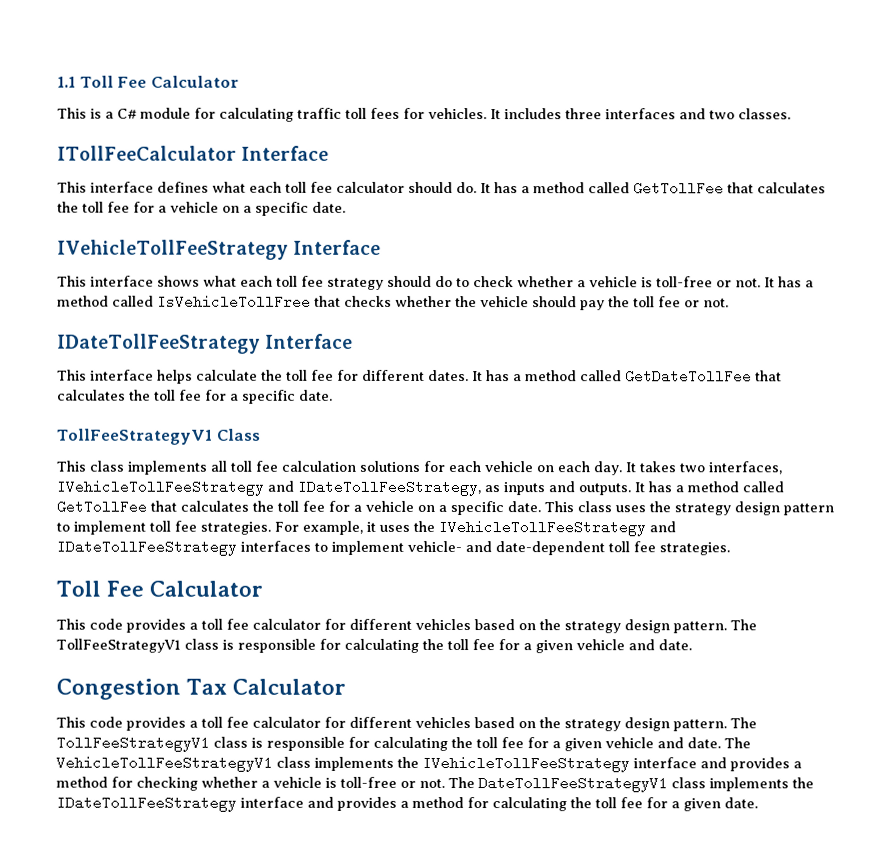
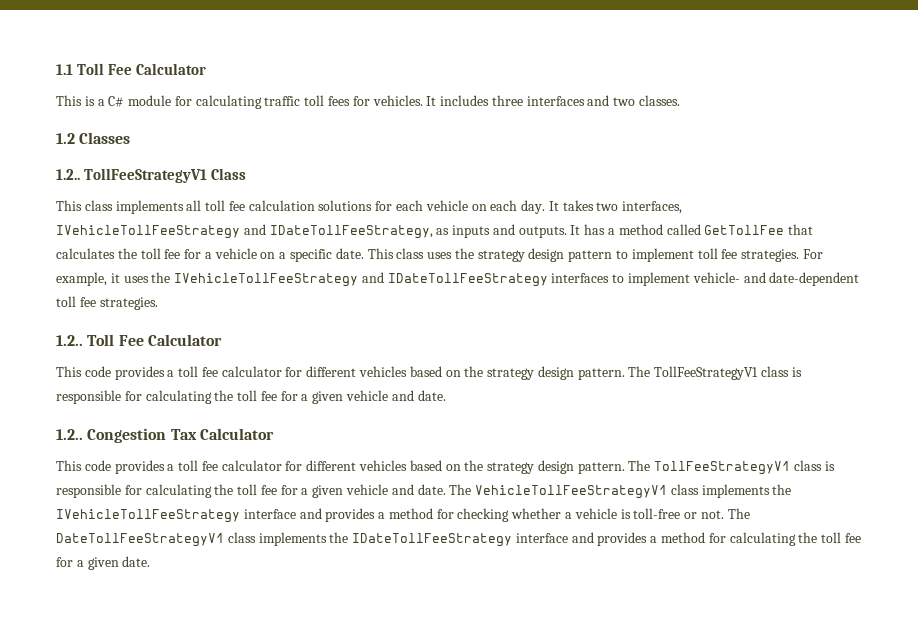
- ITollFeeCalculator Interface
- This interface defines what each toll fee calculator should do. It has a method called GetTollFee that calculates the toll fee for a vehicle on a specific date.
- IVehicleTollFeeStrategy Interface
- This interface shows what each toll fee strategy should do to check whether a vehicle is toll-free or not. It has a method called IsVehicleTollFree that checks whether the vehicle should pay the toll fee or not.
- IDateTollFeeStrategy Interface
- This interface helps calculate the toll fee for different dates. It has a method called GetDateTollFee that calculates the toll fee for a specific date.
- TollFeeStrategyV1 Class
+ 1.2 Classes
+ 1.2.. TollFeeStrategyV1 Class
  For example, it uses the IVehicleTollFeeStrategy and IDateTollFeeStrategy interfaces to implement vehicle- and date-dependent toll fee strategies.
- Toll Fee Calculator
+ 1.2.. Toll Fee Calculator
  This code provides a toll fee calculator for different vehicles based on the strategy design pattern. The TollFeeStrategyV1 class is responsible for calculating the toll fee for a given vehicle and date.
- Congestion Tax Calculator
+ 1.2.. Congestion Tax Calculator

